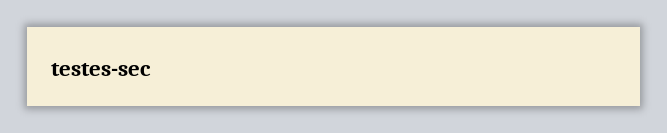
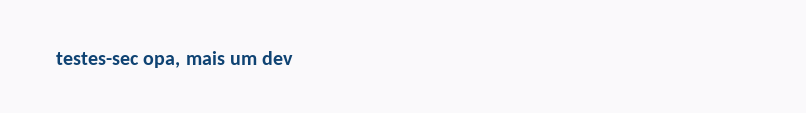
- testes-sec
+ testes-sec opa, mais um dev

